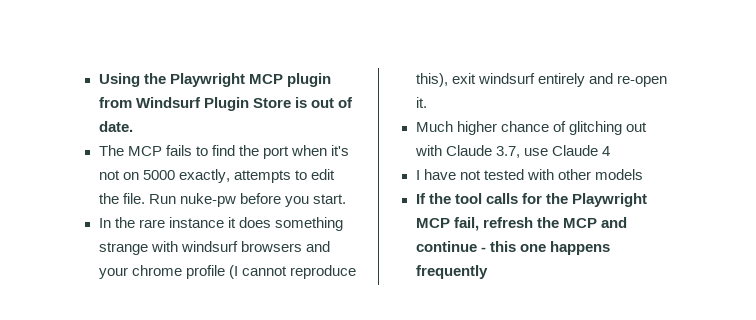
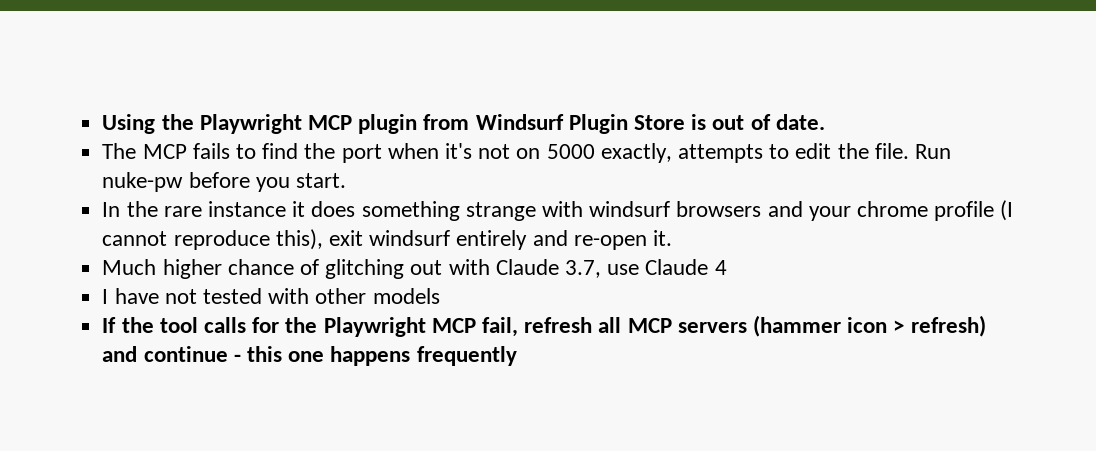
- If the tool calls for the Playwright MCP fail, refresh the MCP and continue - this one happens frequently
+ If the tool calls for the Playwright MCP fail, refresh all MCP servers (hammer icon > refresh) and continue - this one happens frequently

